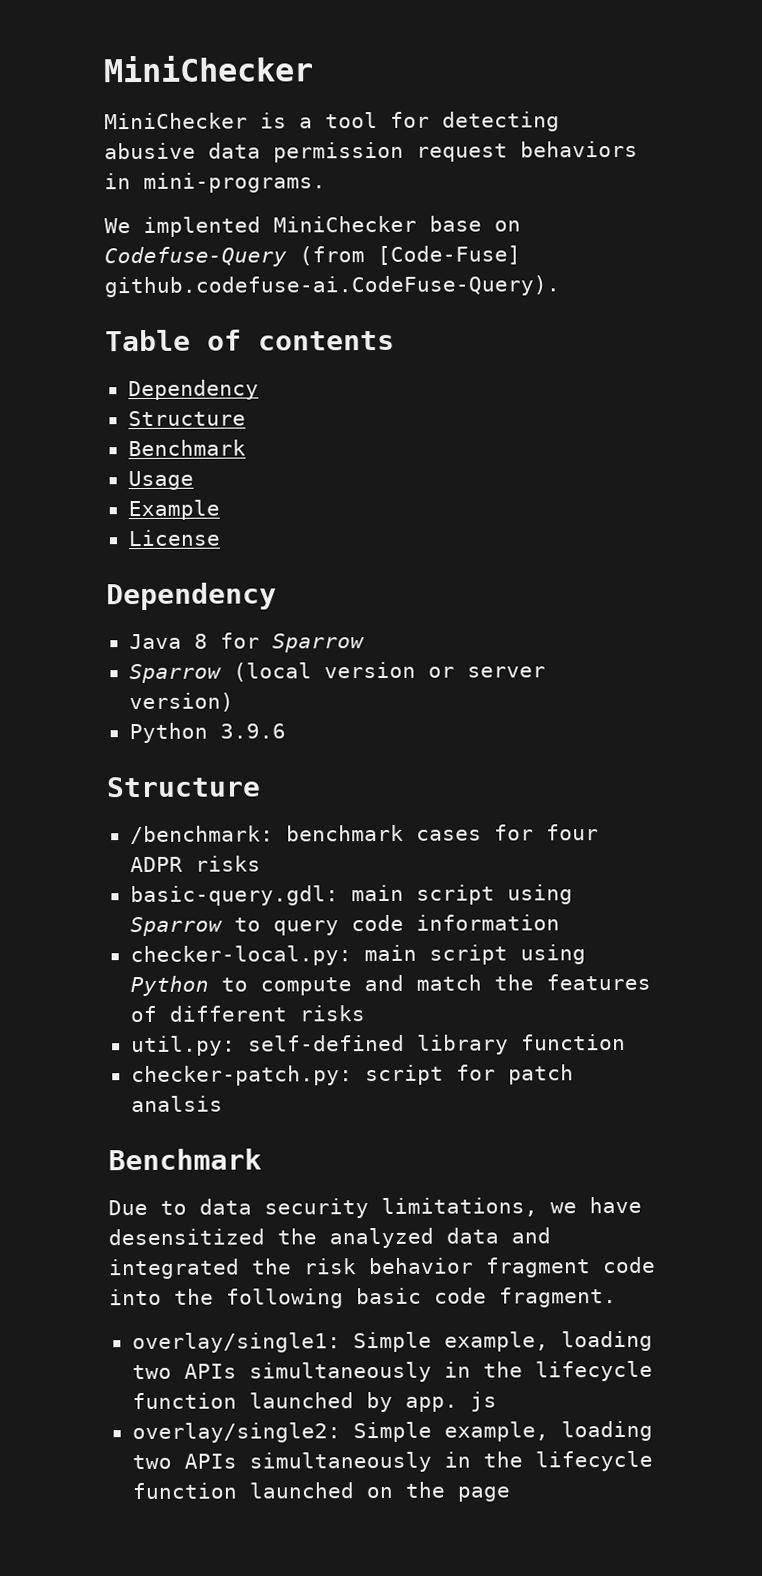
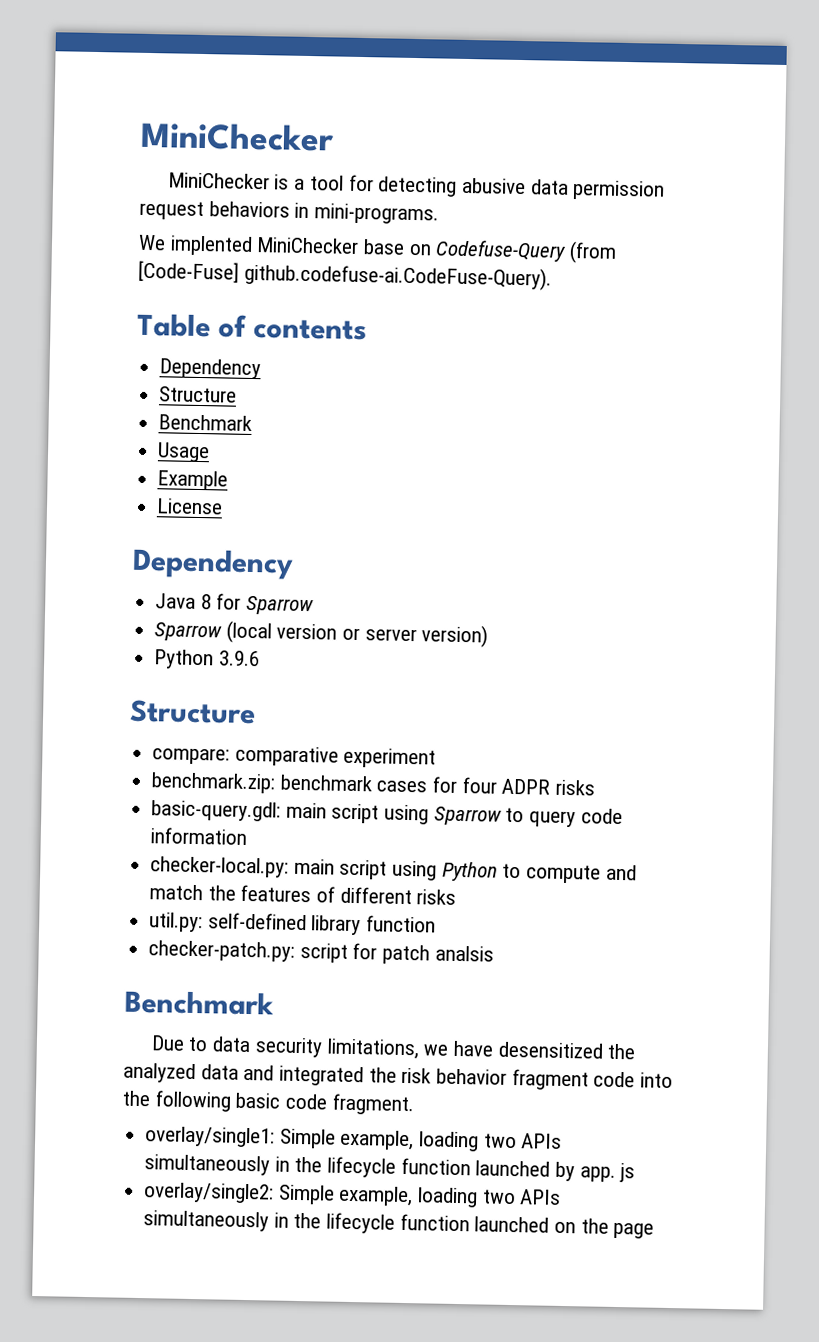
- /benchmark: benchmark cases for four ADPR risks
+ compare: comparative experiment
+ benchmark.zip: benchmark cases for four ADPR risks

